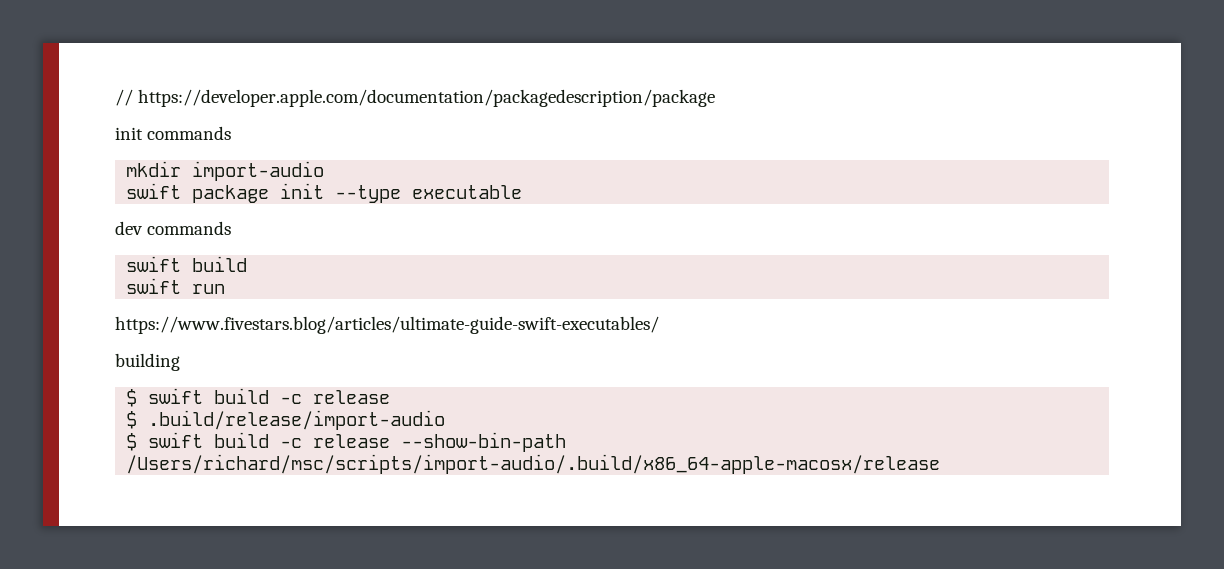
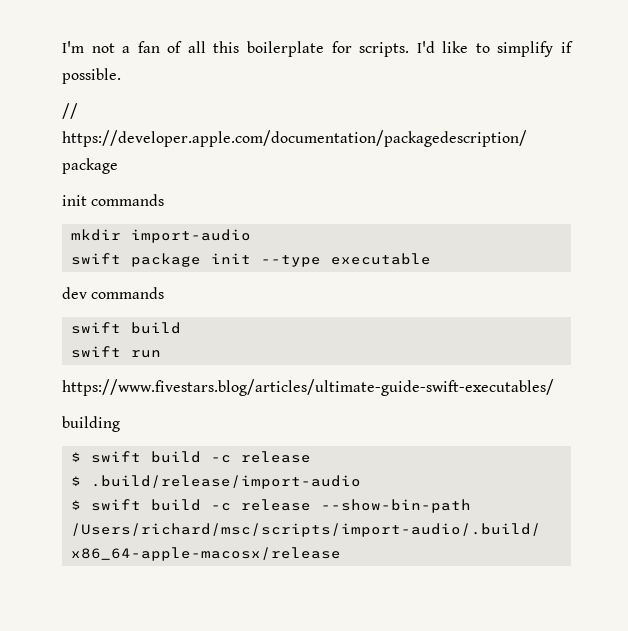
+ I'm not a fan of all this boilerplate for scripts. I'd like to simplify if possible.

